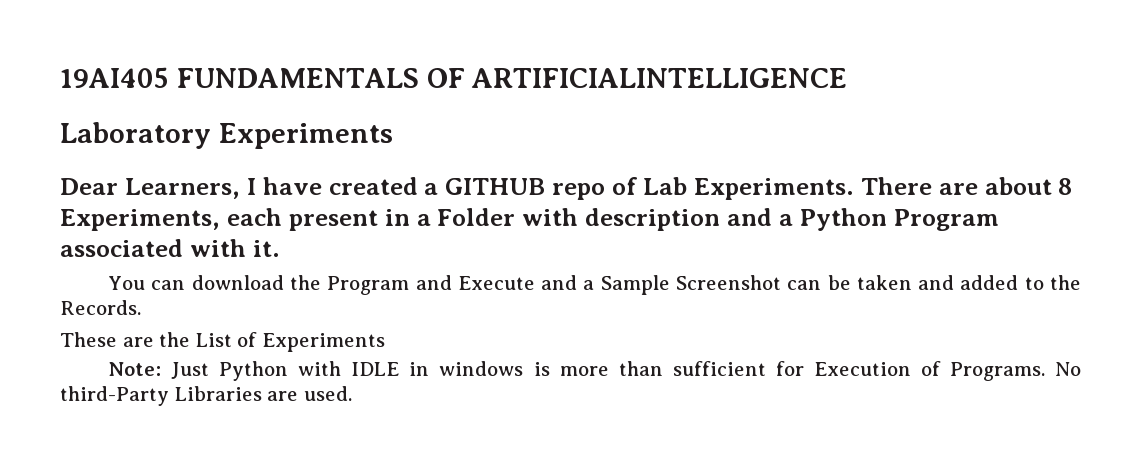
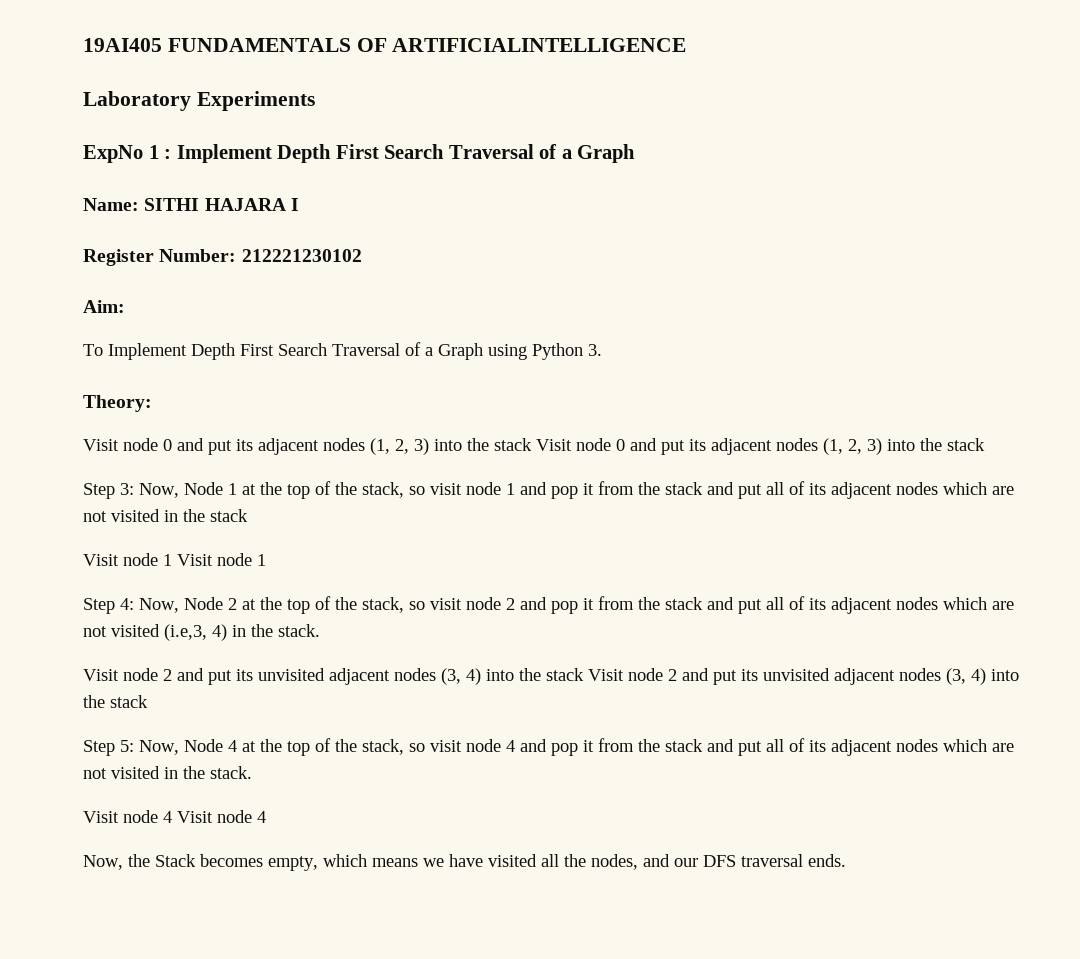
- Dear Learners, I have created a GITHUB repo of Lab Experiments. There are about 8 Experiments, each present in a Folder with description and a Python Program associated with it.
- You can download the Program and Execute and a Sample Screenshot can be taken and added to the Records.
- These are the List of Experiments
- Note: Just Python with IDLE in windows is more than sufficient for Execution of Programs. No third-Party Libraries are used.
+ ExpNo 1 : Implement Depth First Search Traversal of a Graph
+ Name: SITHI HAJARA I
+ Register Number: 212221230102
+ Aim:
+ To Implement Depth First Search Traversal of a Graph using Python 3.
+ Theory:
+ Visit node 0 and put its adjacent nodes (1, 2, 3) into the stack Visit node 0 and put its adjacent nodes (1, 2, 3) into the stack
+ Step 3: Now, Node 1 at the top of the stack, so visit node 1 and pop it from the stack and put all of its adjacent nodes which are not visited in the stack
+ Visit node 1 Visit node 1
+ Step 4: Now, Node 2 at the top of the stack, so visit node 2 and pop it from the stack and put all of its adjacent nodes which are not visited (i.e,3, 4) in the stack.
+ Visit node 2 and put its unvisited adjacent nodes (3, 4) into the stack Visit node 2 and put its unvisited adjacent nodes (3, 4) into the stack
+ Step 5: Now, Node 4 at the top of the stack, so visit node 4 and pop it from the stack and put all of its adjacent nodes which are not visited in the stack.
+ Visit node 4 Visit node 4
+ Now, the Stack becomes empty, which means we have visited all the nodes, and our DFS traversal ends.

